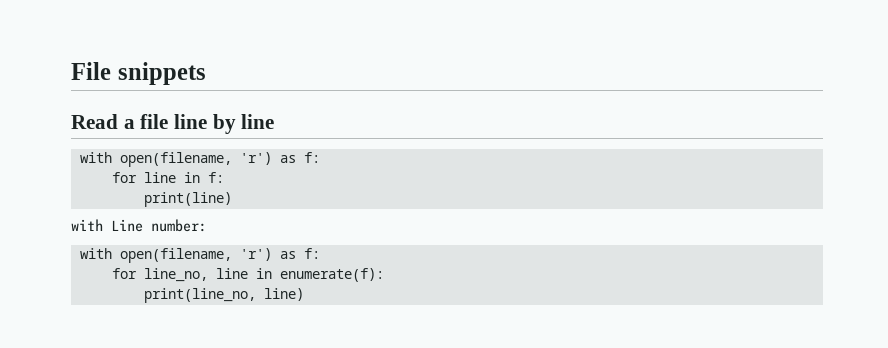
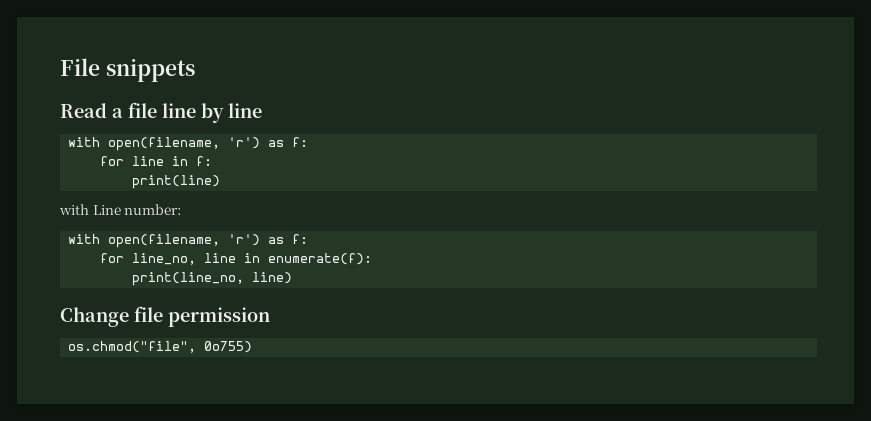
+ Change file permission
+ os.chmod("file", 0o755)

